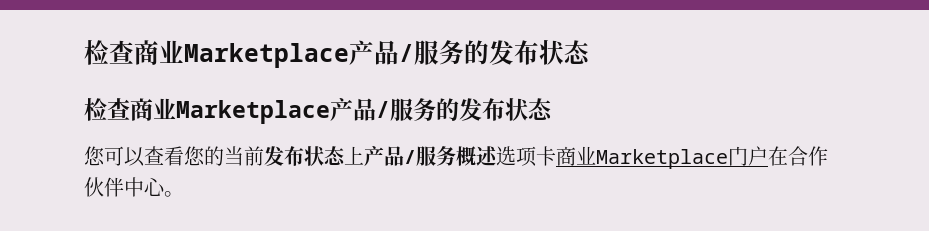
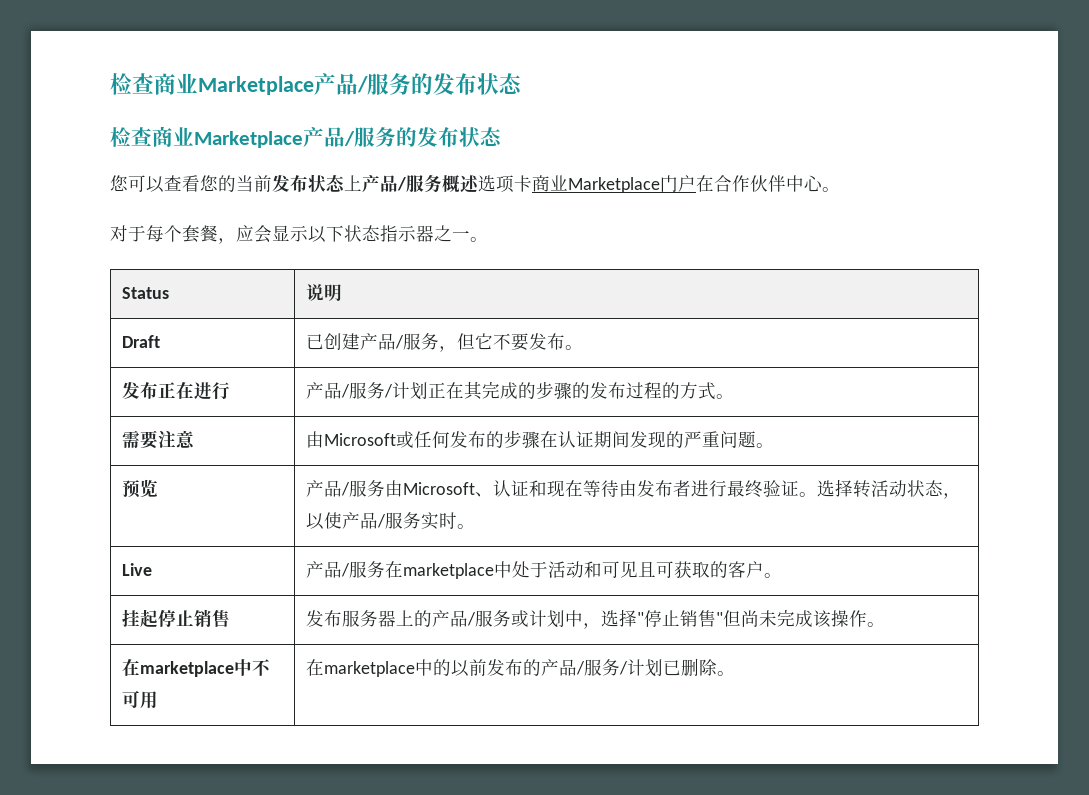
+ 对于每个套餐，应会显示以下状态指示器之一。
+ Status | 说明
+ Draft | 已创建产品/服务，但它不要发布。
+ 发布正在进行 | 产品/服务/计划正在其完成的步骤的发布过程的方式。
+ 需要注意 | 由Microsoft或任何发布的步骤在认证期间发现的严重问题。
+ 预览 | 产品/服务由Microsoft、认证和现在等待由发布者进行最终验证。选择转活动状态，以使产品/服务实时。
+ Live | 产品/服务在marketplace中处于活动和可见且可获取的客户。
+ 挂起停止销售 | 发布服务器上的产品/服务或计划中，选择"停止销售"但尚未完成该操作。
+ 在marketplace中不可用 | 在marketplace中的以前发布的产品/服务/计划已删除。

